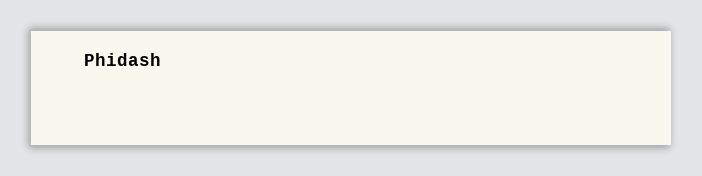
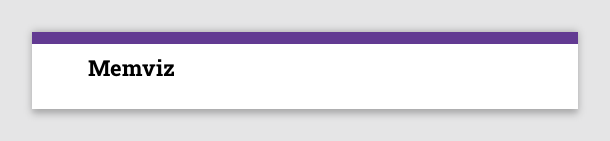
- Phidash
+ Memviz

